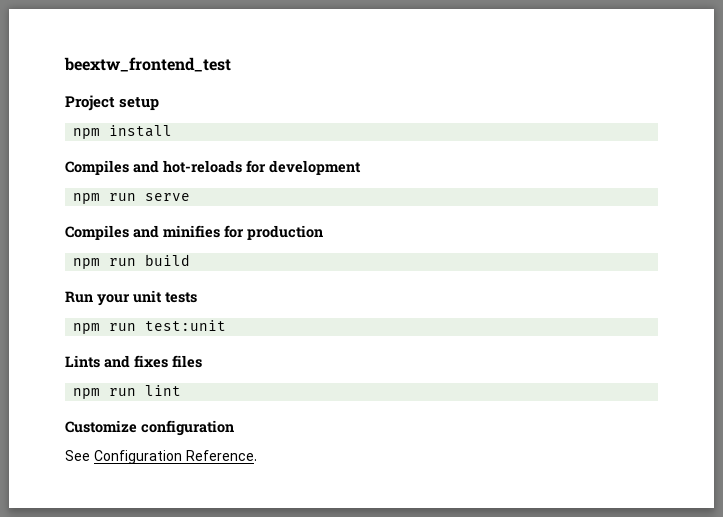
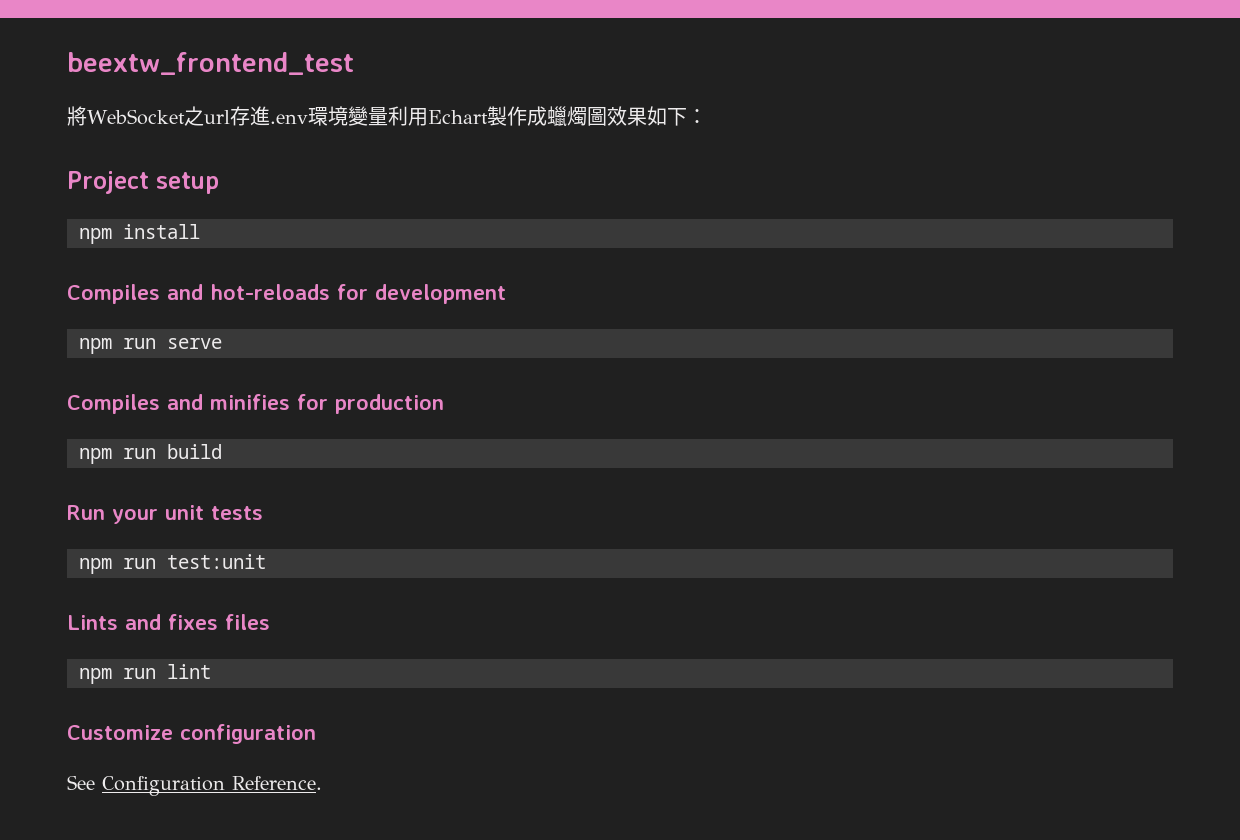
+ 將WebSocket之url存進.env環境變量利用Echart製作成蠟燭圖效果如下：

